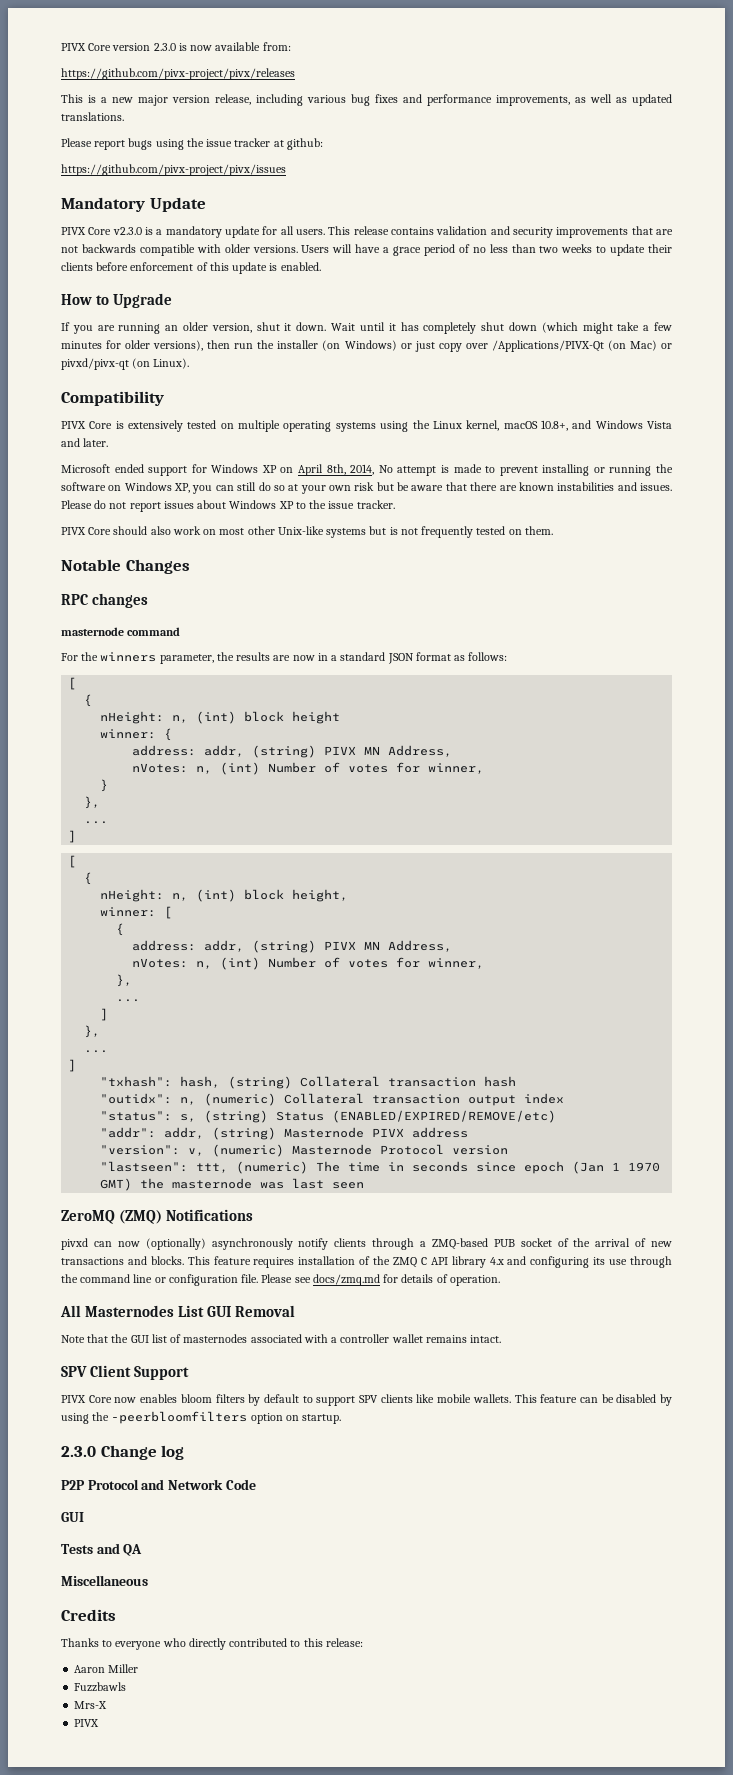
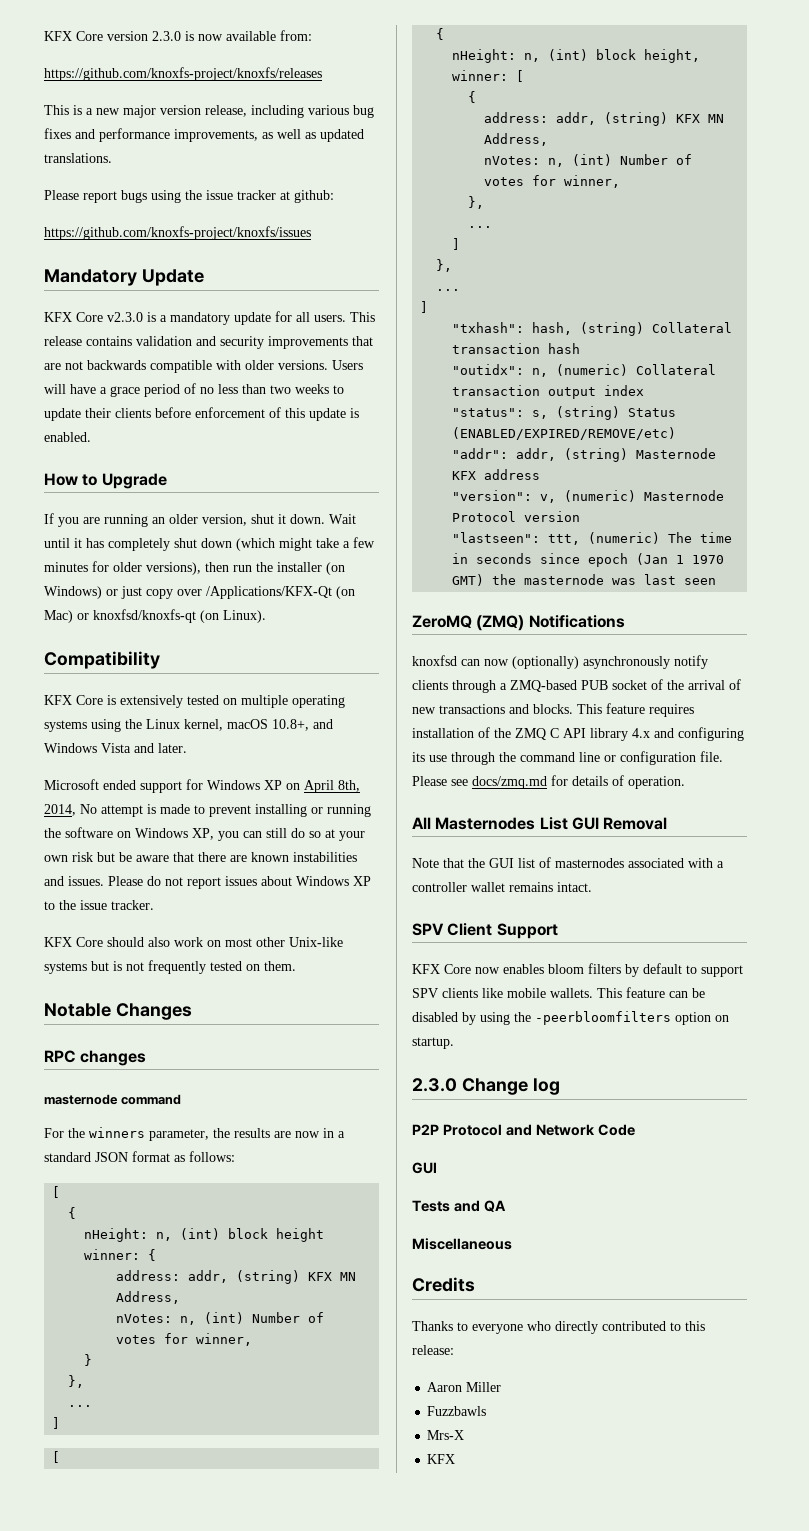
- PIVX Core version 2.3.0 is now available from:
+ KFX Core version 2.3.0 is now available from:
- https://github.com/pivx-project/pivx/releases
+ https://github.com/knoxfs-project/knoxfs/releases
- https://github.com/pivx-project/pivx/issues
+ https://github.com/knoxfs-project/knoxfs/issues
- PIVX Core v2.3.0 is a mandatory update for all users.
+ KFX Core v2.3.0 is a mandatory update for all users.
- Wait until it has completely shut down (which might take a few minutes for older versions), then run the installer (on Windows) or just copy over /Applications/PIVX-Qt (on Mac) or pivxd/pivx-qt (on Linux).
+ Wait until it has completely shut down (which might take a few minutes for older versions), then run the installer (on Windows) or just copy over /Applications/KFX-Qt (on Mac) or knoxfsd/knoxfs-qt (on Linux).
- PIVX Core is extensively tested on multiple operating systems using the Linux kernel, macOS 10.8+, and Windows Vista and later.
+ KFX Core is extensively tested on multiple operating systems using the Linux kernel, macOS 10.8+, and Windows Vista and later.
- PIVX Core should also work on most other Unix-like systems but is not frequently tested on them.
+ KFX Core should also work on most other Unix-like systems but is not frequently tested on them.
  winner: {
- address: addr, (string) PIVX MN Address,
+ address: addr, (string) KFX MN Address,
  winner: [
  {
- address: addr, (string) PIVX MN Address,
+ address: addr, (string) KFX MN Address,
- "addr": addr, (string) Masternode PIVX address
+ "addr": addr, (string) Masternode KFX address
- pivxd can now (optionally) asynchronously notify clients through a ZMQ-based PUB socket of the arrival of new transactions and blocks.
+ knoxfsd can now (optionally) asynchronously notify clients through a ZMQ-based PUB socket of the arrival of new transactions and blocks.
- PIVX Core now enables bloom filters by default to support SPV clients like mobile wallets.
+ KFX Core now enables bloom filters by default to support SPV clients like mobile wallets.
  Mrs-X
- PIVX
+ KFX

